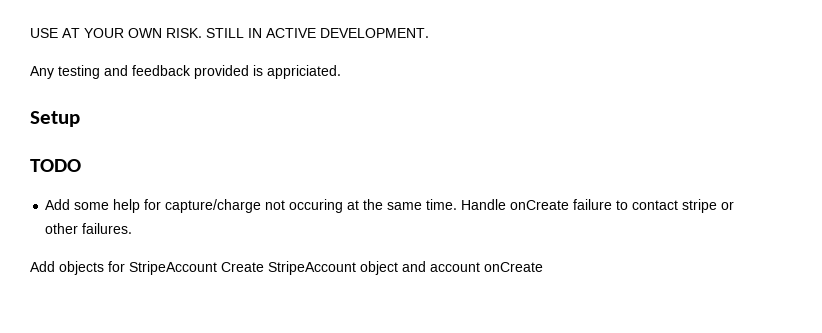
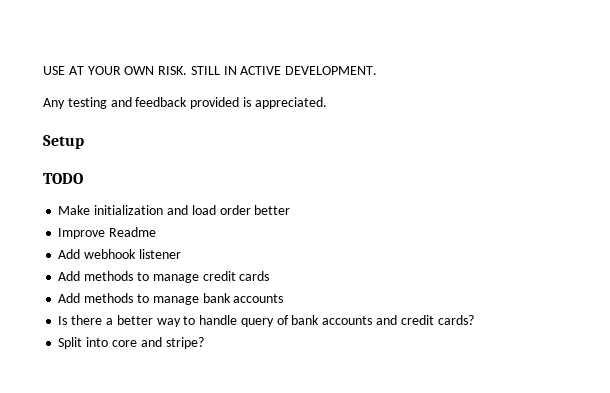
- Any testing and feedback provided is appriciated.
+ Any testing and feedback provided is appreciated.
- Add some help for capture/charge not occuring at the same time. Handle onCreate failure to contact stripe or other failures.
- Add objects for StripeAccount Create StripeAccount object and account onCreate
+ Make initialization and load order better
+ Improve Readme
+ Add webhook listener
+ Add methods to manage credit cards
+ Add methods to manage bank accounts
+ Is there a better way to handle query of bank accounts and credit cards?
+ Split into core and stripe?

